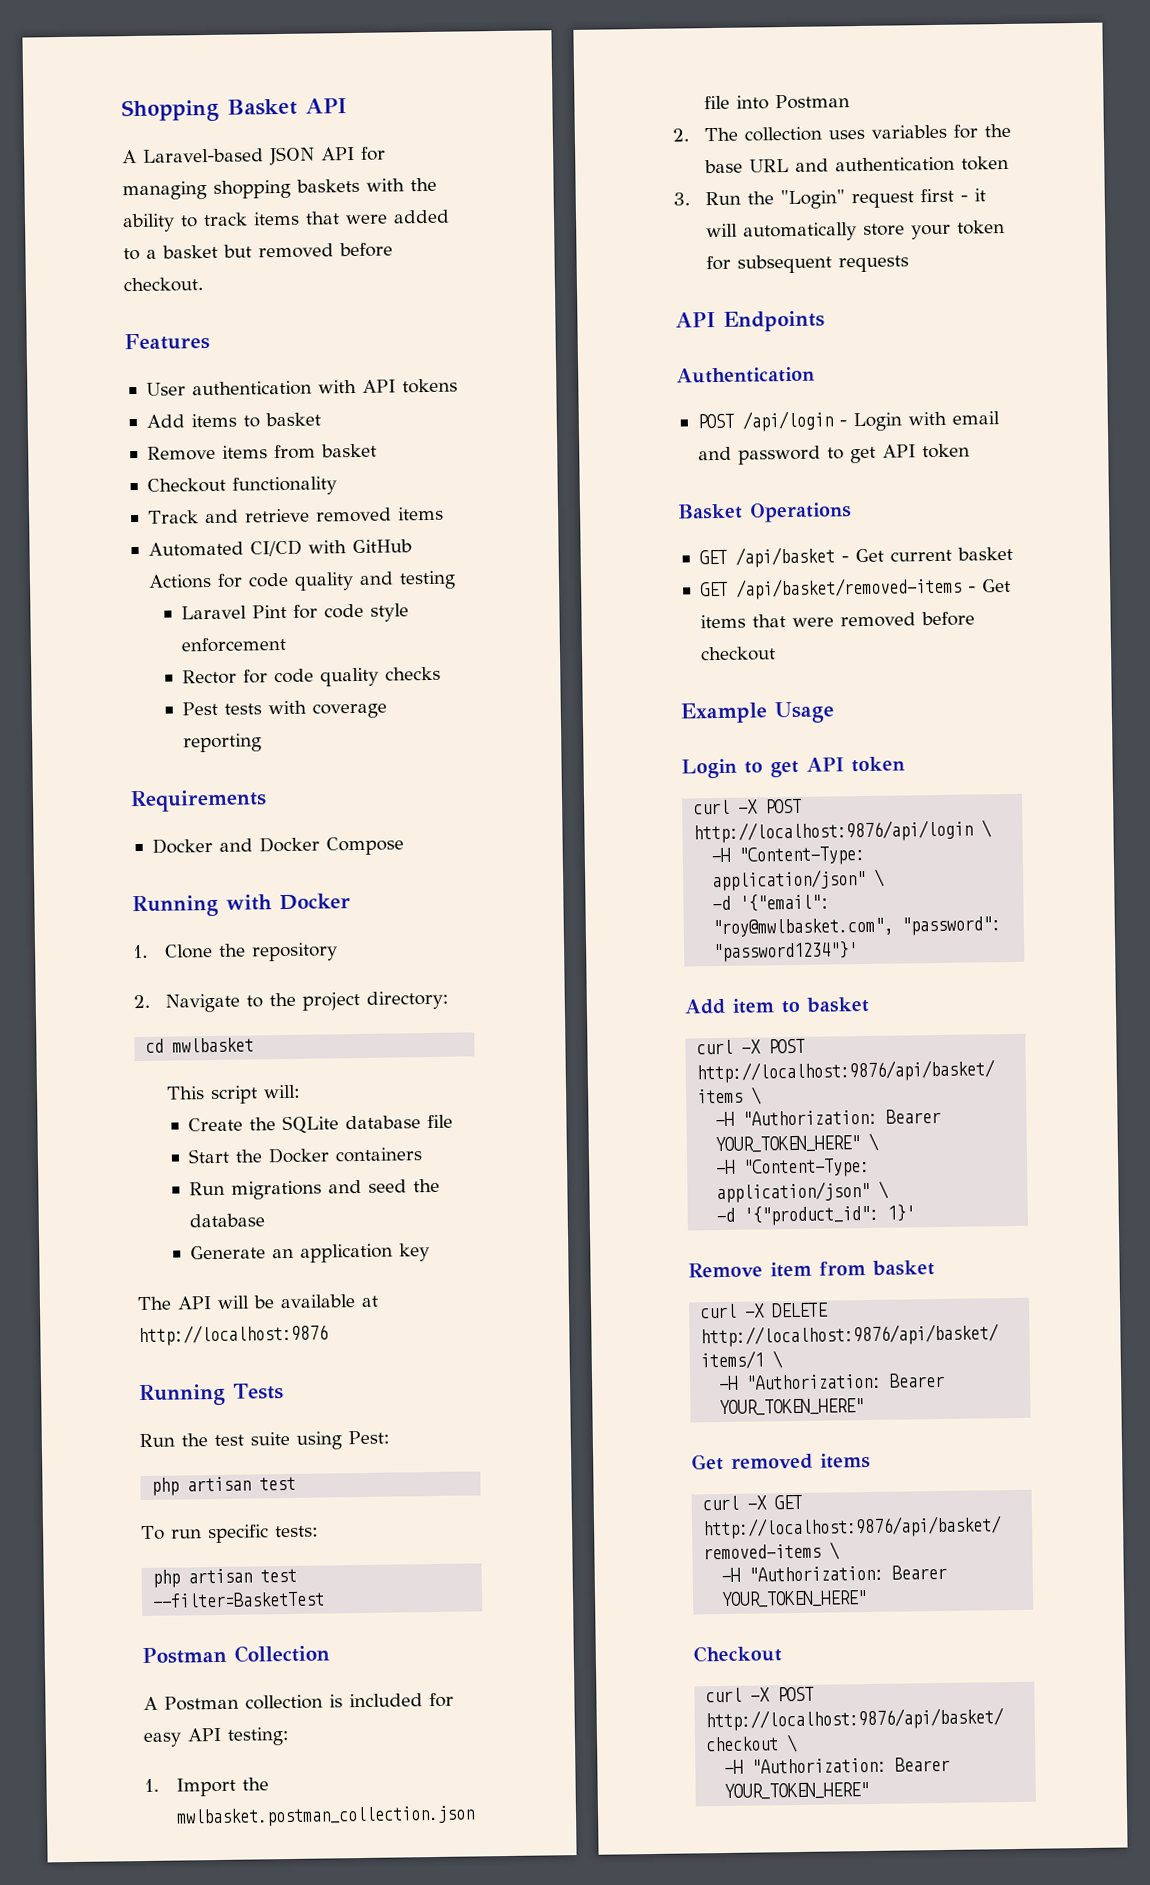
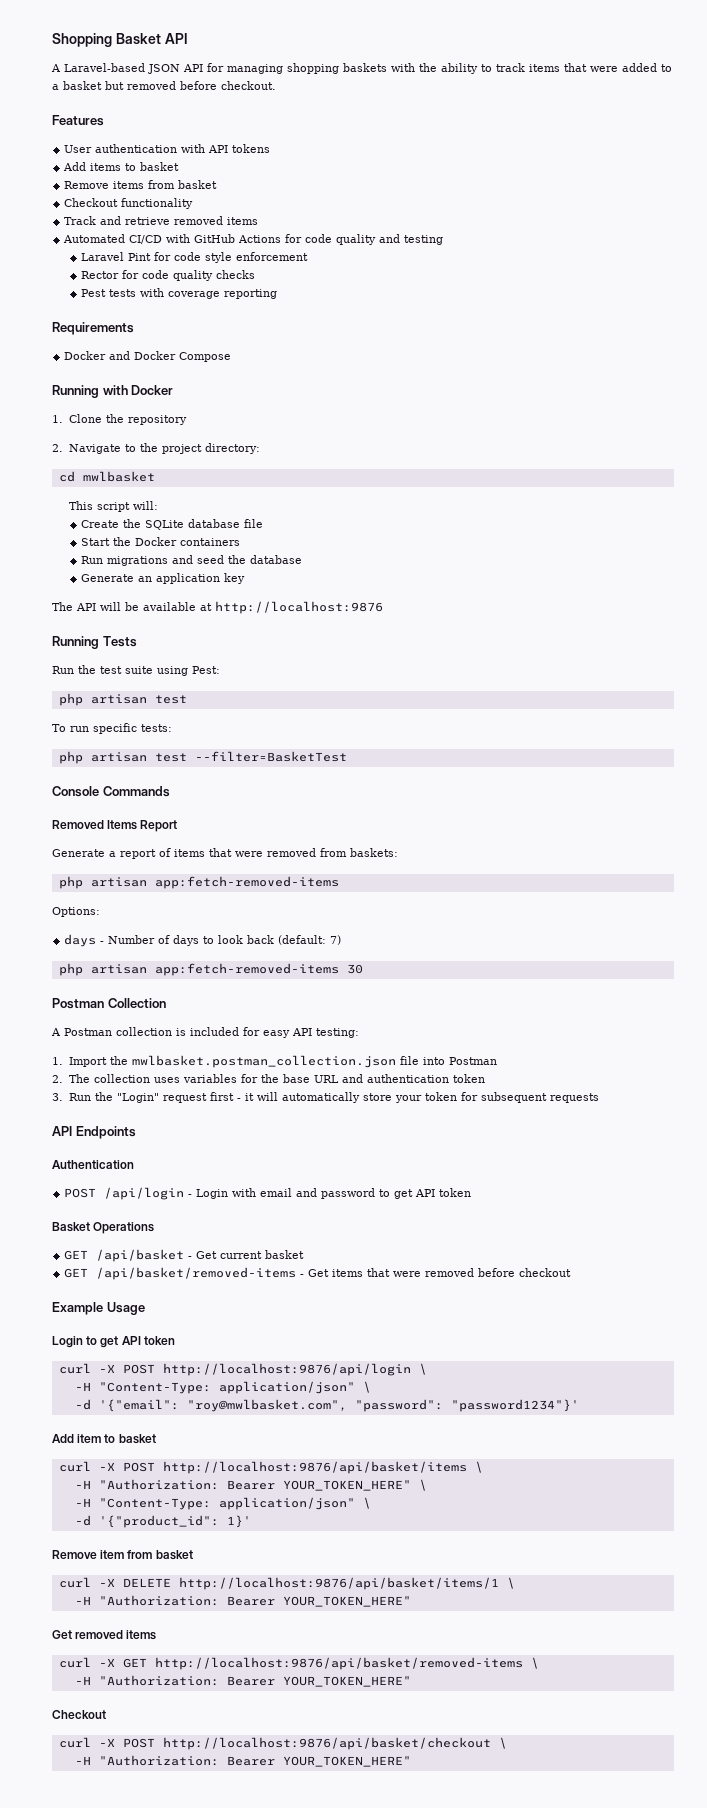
+ Console Commands
+ Removed Items Report
+ Generate a report of items that were removed from baskets:
+ php artisan app:fetch-removed-items
+ Options:
+ days - Number of days to look back (default: 7)
+ php artisan app:fetch-removed-items 30

